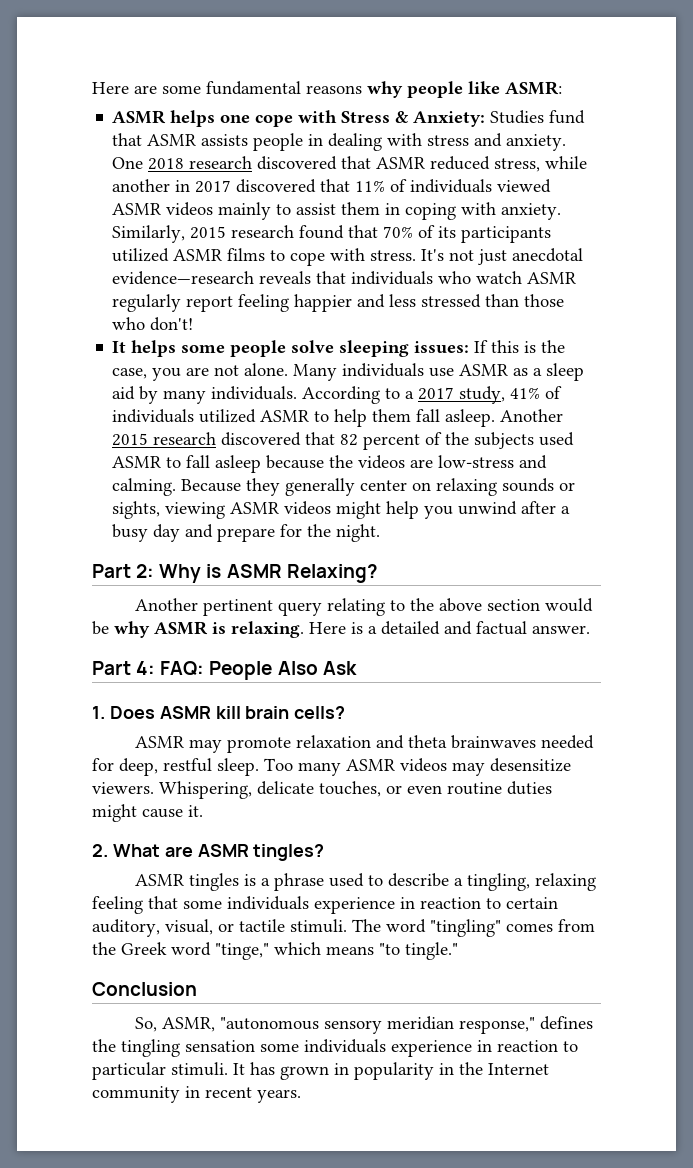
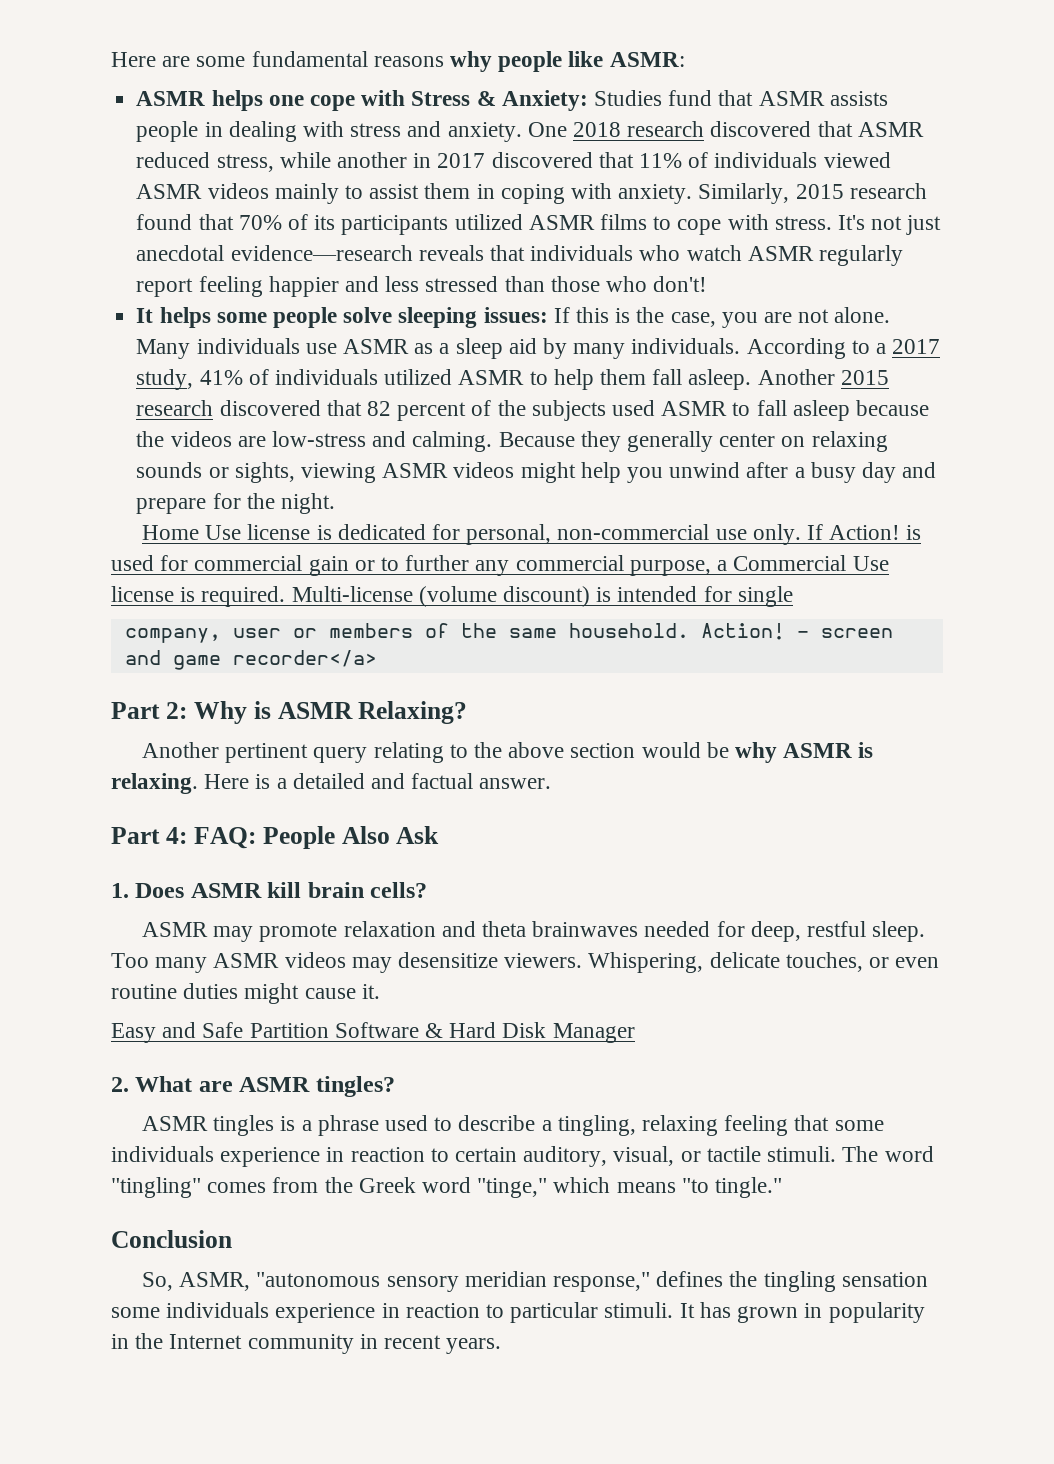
+ Home Use license is dedicated for personal, non-commercial use only. If Action! is used for commercial gain or to further any commercial purpose, a Commercial Use license is required. Multi-license (volume discount) is intended for single
+ company, user or members of the same household. Action! - screen and game recorder</a>
+ Easy and Safe Partition Software & Hard Disk Manager

